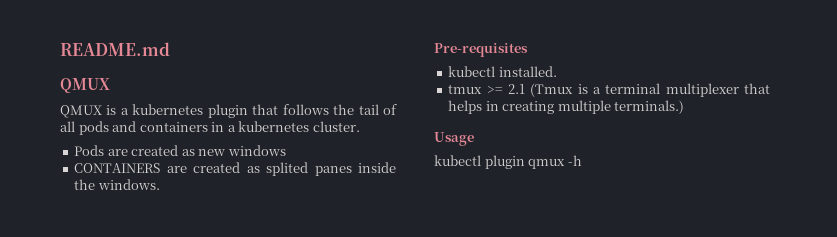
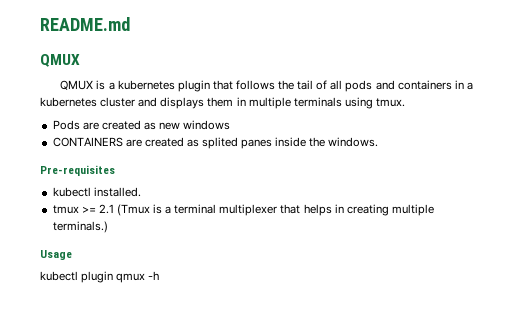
- QMUX is a kubernetes plugin that follows the tail of all pods and containers in a kubernetes cluster.
+ QMUX is a kubernetes plugin that follows the tail of all pods and containers in a kubernetes cluster and displays them in multiple terminals using tmux.

